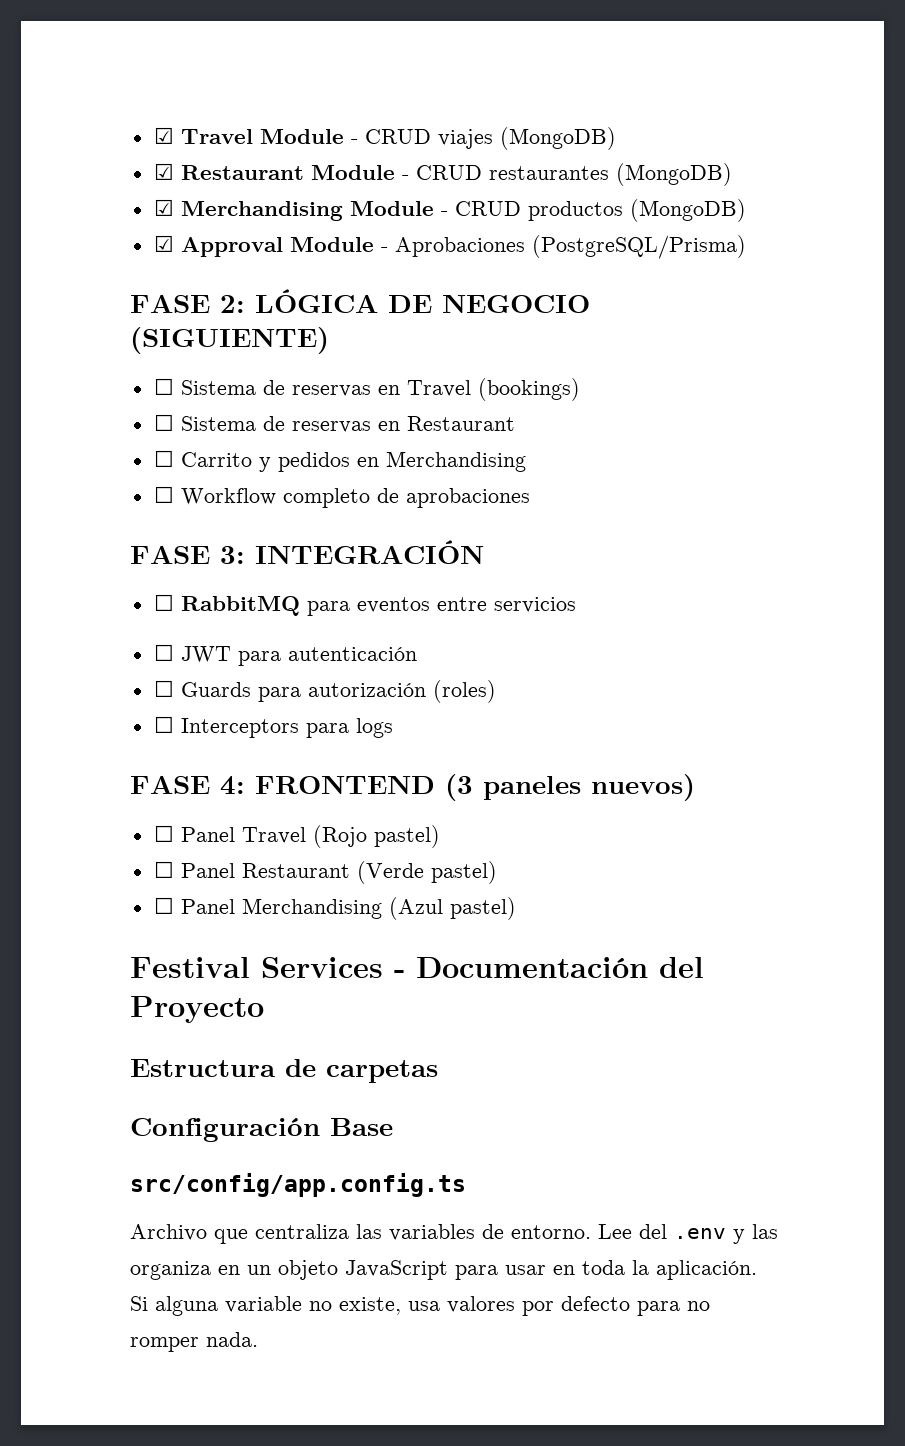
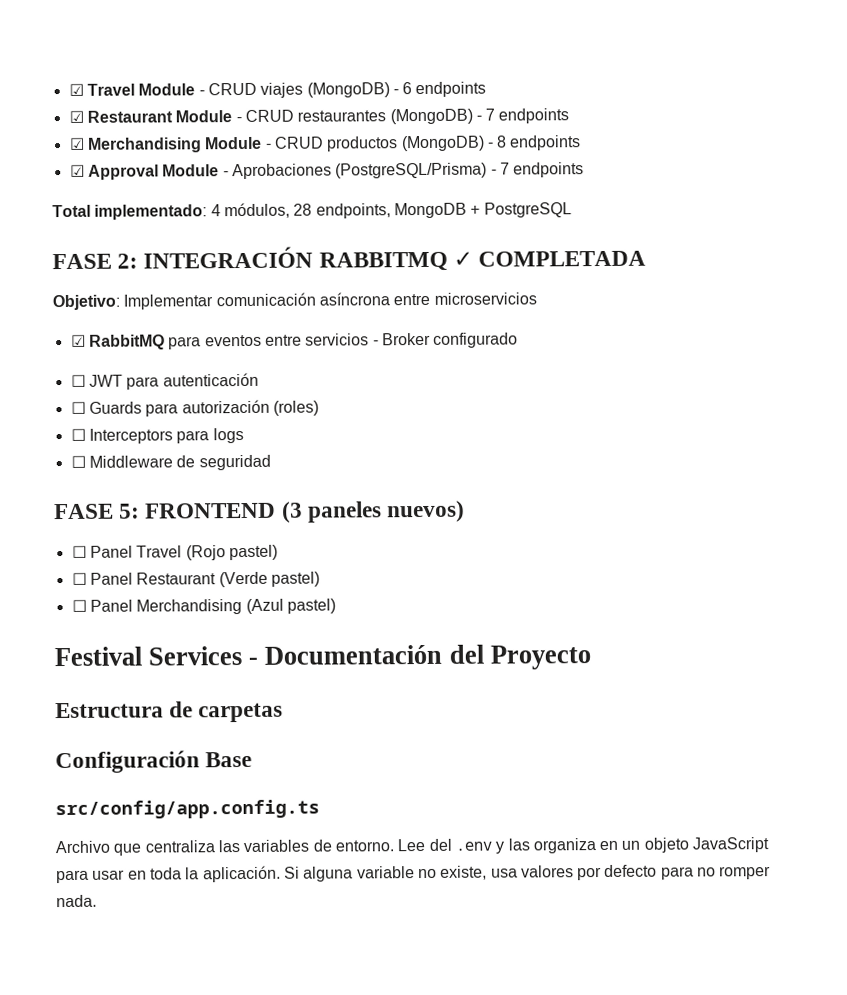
- ☑ Travel Module - CRUD viajes (MongoDB)
+ ☑ Travel Module - CRUD viajes (MongoDB) - 6 endpoints
- ☑ Restaurant Module - CRUD restaurantes (MongoDB)
+ ☑ Restaurant Module - CRUD restaurantes (MongoDB) - 7 endpoints
- ☑ Merchandising Module - CRUD productos (MongoDB)
+ ☑ Merchandising Module - CRUD productos (MongoDB) - 8 endpoints
- ☑ Approval Module - Aprobaciones (PostgreSQL/Prisma)
- FASE 2: LÓGICA DE NEGOCIO (SIGUIENTE)
- ☐ Sistema de reservas en Travel (bookings)
- ☐ Sistema de reservas en Restaurant
- ☐ Carrito y pedidos en Merchandising
- ☐ Workflow completo de aprobaciones
- FASE 3: INTEGRACIÓN
- ☐ RabbitMQ para eventos entre servicios
+ ☑ Approval Module - Aprobaciones (PostgreSQL/Prisma) - 7 endpoints
+ Total implementado: 4 módulos, 28 endpoints, MongoDB + PostgreSQL
+ FASE 2: INTEGRACIÓN RABBITMQ ✓ COMPLETADA
+ Objetivo: Implementar comunicación asíncrona entre microservicios
+ ☑ RabbitMQ para eventos entre servicios - Broker configurado
- FASE 4: FRONTEND (3 paneles nuevos)
+ ☐ Middleware de seguridad
+ FASE 5: FRONTEND (3 paneles nuevos)

